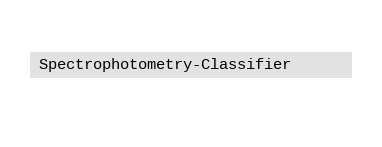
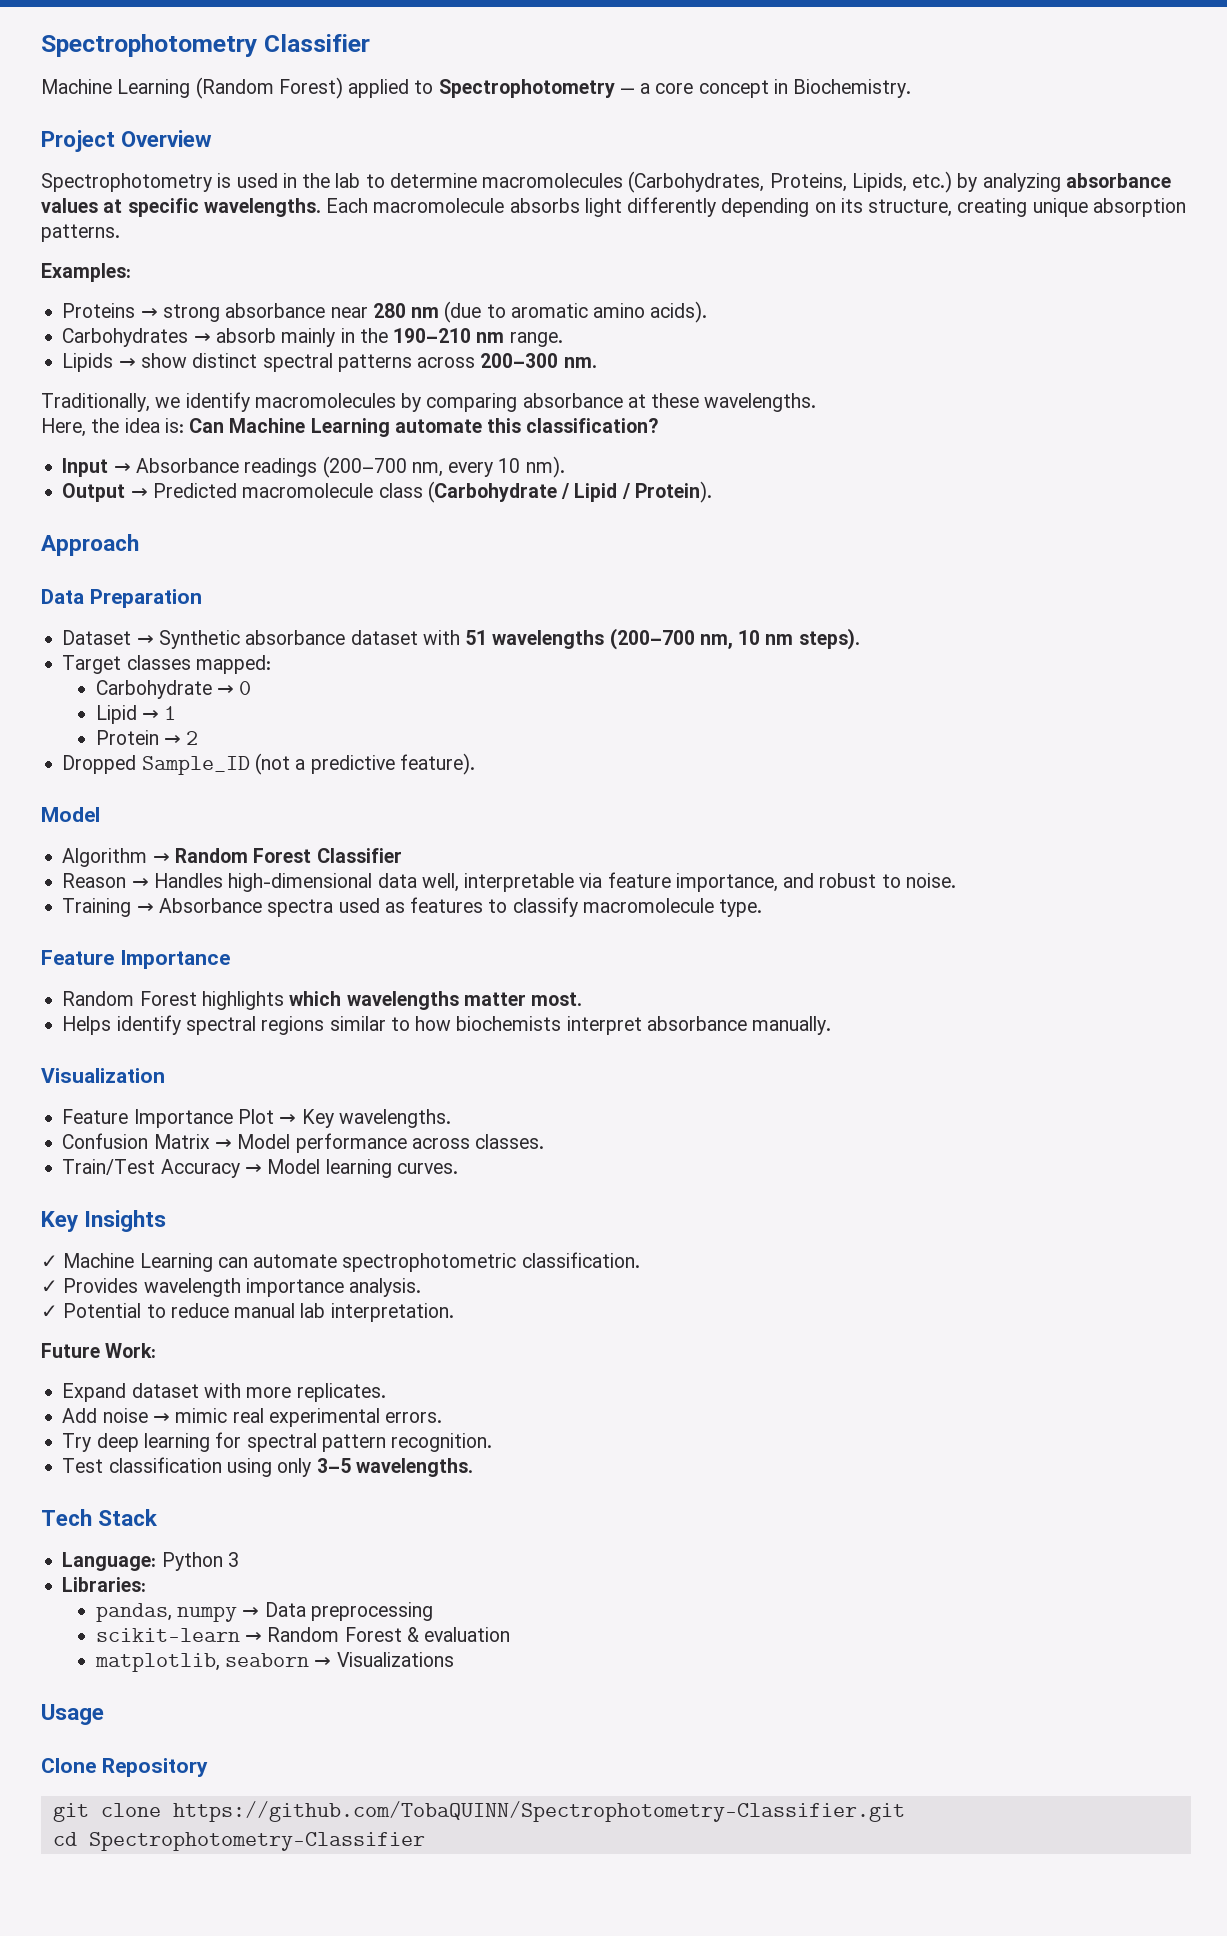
- Spectrophotometry-Classifier
+ Spectrophotometry Classifier
+ Machine Learning (Random Forest) applied to Spectrophotometry — a core concept in Biochemistry.
+ Project Overview
+ Spectrophotometry is used in the lab to determine macromolecules (Carbohydrates, Proteins, Lipids, etc.) by analyzing absorbance values at specific wavelengths. Each macromolecule absorbs light differently depending on its structure, creating unique absorption patterns.
+ Examples:
+ Proteins → strong absorbance near 280 nm (due to aromatic amino acids).
+ Carbohydrates → absorb mainly in the 190–210 nm range.
+ Lipids → show distinct spectral patterns across 200–300 nm.
+ Traditionally, we identify macromolecules by comparing absorbance at these wavelengths.
+ Here, the idea is: Can Machine Learning automate this classification?
+ Input → Absorbance readings (200–700 nm, every 10 nm).
+ Output → Predicted macromolecule class (Carbohydrate / Lipid / Protein).
+ Approach
+ Data Preparation
+ Dataset → Synthetic absorbance dataset with 51 wavelengths (200–700 nm, 10 nm steps).
+ Target classes mapped:
+ Carbohydrate → 0
+ Lipid → 1
+ Protein → 2
+ Dropped Sample_ID (not a predictive feature).
+ Model
+ Algorithm → Random Forest Classifier
+ Reason → Handles high-dimensional data well, interpretable via feature importance, and robust to noise.
+ Training → Absorbance spectra used as features to classify macromolecule type.
+ Feature Importance
+ Random Forest highlights which wavelengths matter most.
+ Helps identify spectral regions similar to how biochemists interpret absorbance manually.
+ Visualization
+ Feature Importance Plot → Key wavelengths.
+ Confusion Matrix → Model performance across classes.
+ Train/Test Accuracy → Model learning curves.
+ Key Insights
+ ✓ Machine Learning can automate spectrophotometric classification.
+ ✓ Provides wavelength importance analysis.
+ ✓ Potential to reduce manual lab interpretation.
+ Future Work:
+ Expand dataset with more replicates.
+ Add noise → mimic real experimental errors.
+ Try deep learning for spectral pattern recognition.
+ Test classification using only 3–5 wavelengths.
+ Tech Stack
+ Language: Python 3
+ Libraries:
+ pandas, numpy → Data preprocessing
+ scikit-learn → Random Forest & evaluation
+ matplotlib, seaborn → Visualizations
+ Usage
+ Clone Repository
+ git clone https://github.com/TobaQUINN/Spectrophotometry-Classifier.git
+ cd Spectrophotometry-Classifier

